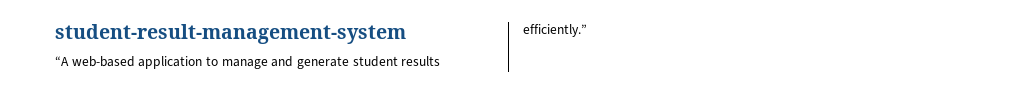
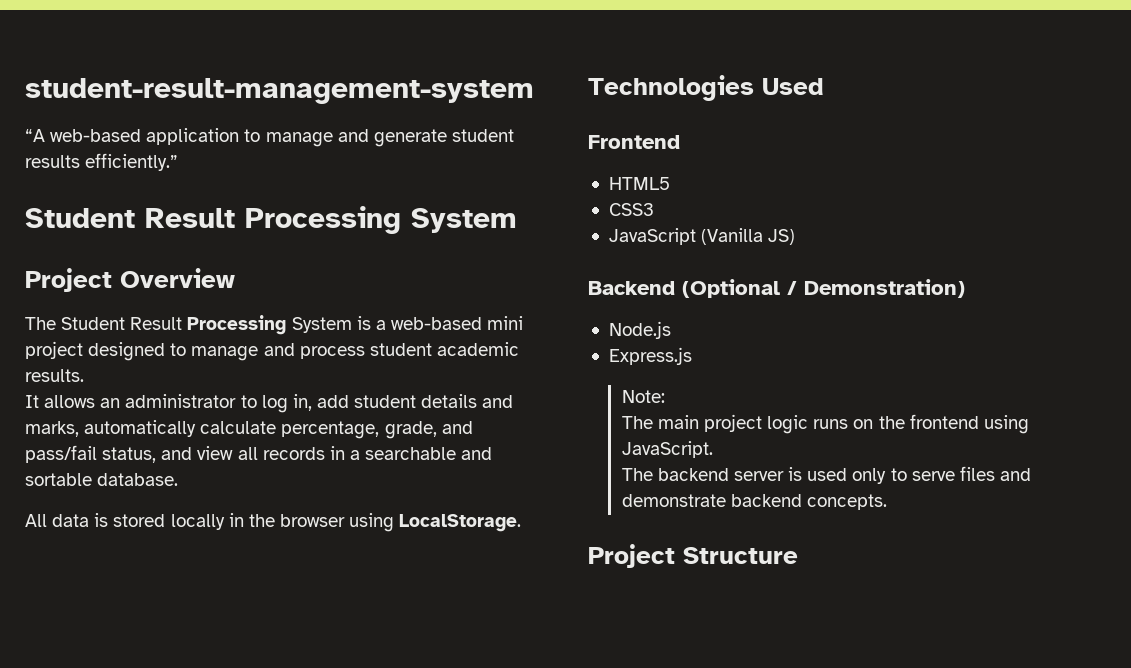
  “A web-based application to manage and generate student results efficiently.”
+ Student Result Processing System
+ Project Overview
+ The Student Result Processing System is a web-based mini project designed to manage and process student academic results.
+ It allows an administrator to log in, add student details and marks, automatically calculate percentage, grade, and pass/fail status, and view all records in a searchable and sortable database.
+ All data is stored locally in the browser using LocalStorage.
+ Technologies Used
+ Frontend
+ HTML5
+ CSS3
+ JavaScript (Vanilla JS)
+ Backend (Optional / Demonstration)
+ Node.js
+ Express.js
+ Note:
+ The main project logic runs on the frontend using JavaScript.
+ The backend server is used only to serve files and demonstrate backend concepts.
+ Project Structure

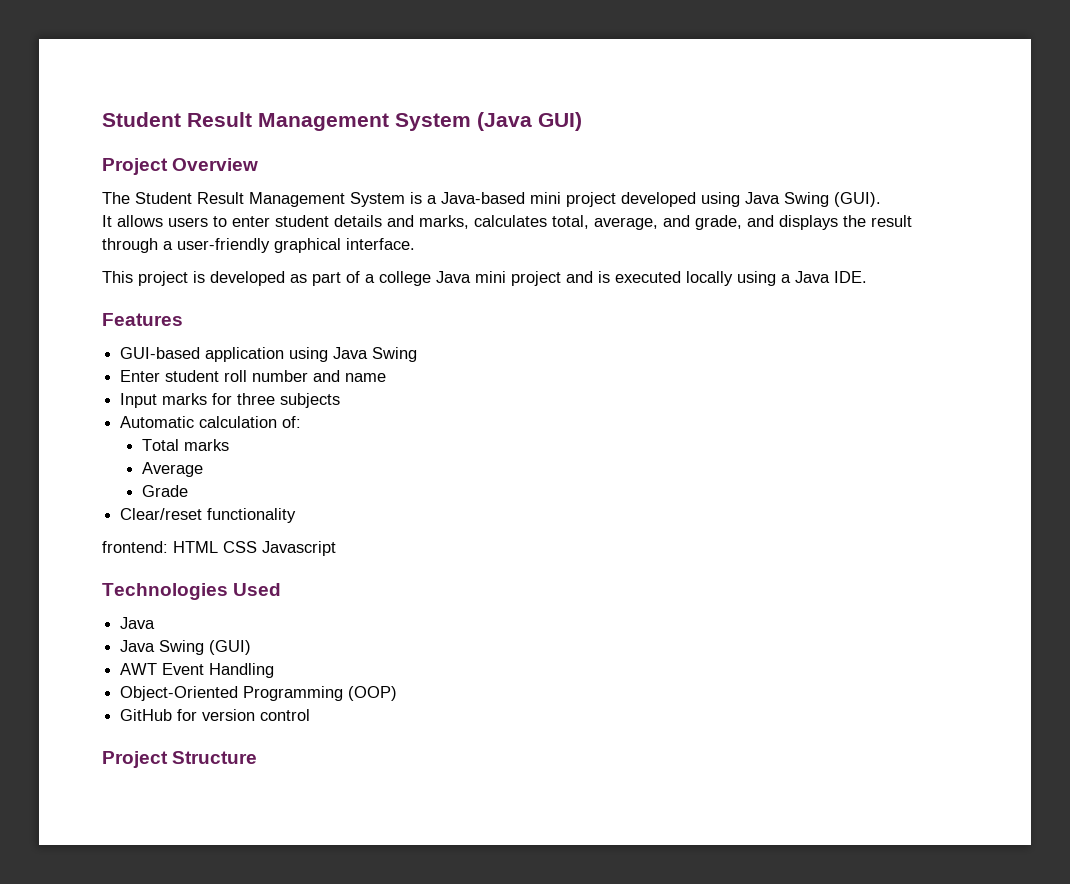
- student-result-management-system
- “A web-based application to manage and generate student results efficiently.”
- Student Result Processing System
+ Student Result Management System (Java GUI)
- The Student Result Processing System is a web-based mini project designed to manage and process student academic results.
- It allows an administrator to log in, add student details and marks, automatically calculate percentage, grade, and pass/fail status, and view all records in a searchable and sortable database.
- All data is stored locally in the browser using LocalStorage.
+ The Student Result Management System is a Java-based mini project developed using Java Swing (GUI).
+ It allows users to enter student details and marks, calculates total, average, and grade, and displays the result through a user-friendly graphical interface.
+ This project is developed as part of a college Java mini project and is executed locally using a Java IDE.
+ Features
+ GUI-based application using Java Swing
+ Enter student roll number and name
+ Input marks for three subjects
+ Automatic calculation of:
+ Total marks
+ Average
+ Grade
+ Clear/reset functionality
+ frontend: HTML CSS Javascript
  Technologies Used
- Frontend
- HTML5
- CSS3
- JavaScript (Vanilla JS)
- Backend (Optional / Demonstration)
- Node.js
- Express.js
- Note:
- The main project logic runs on the frontend using JavaScript.
- The backend server is used only to serve files and demonstrate backend concepts.
+ Java
+ Java Swing (GUI)
+ AWT Event Handling
+ Object-Oriented Programming (OOP)
+ GitHub for version control

